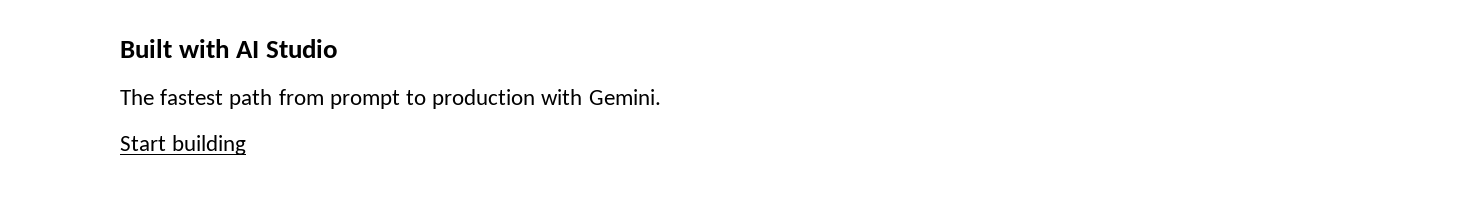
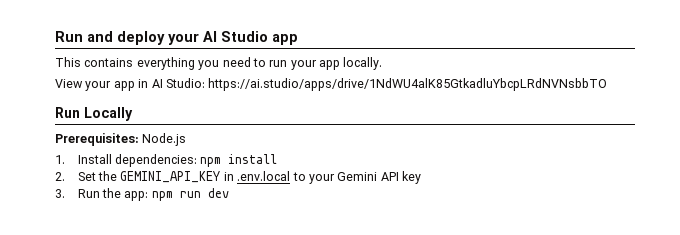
- Built with AI Studio
- The fastest path from prompt to production with Gemini.
- Start building
+ Run and deploy your AI Studio app
+ This contains everything you need to run your app locally.
+ View your app in AI Studio: https://ai.studio/apps/drive/1NdWU4alK85GtkadluYbcpLRdNVNsbbTO
+ Run Locally
+ Prerequisites: Node.js
+ 1. Install dependencies: npm install
+ 2. Set the GEMINI_API_KEY in .env.local to your Gemini API key
+ 3. Run the app: npm run dev

